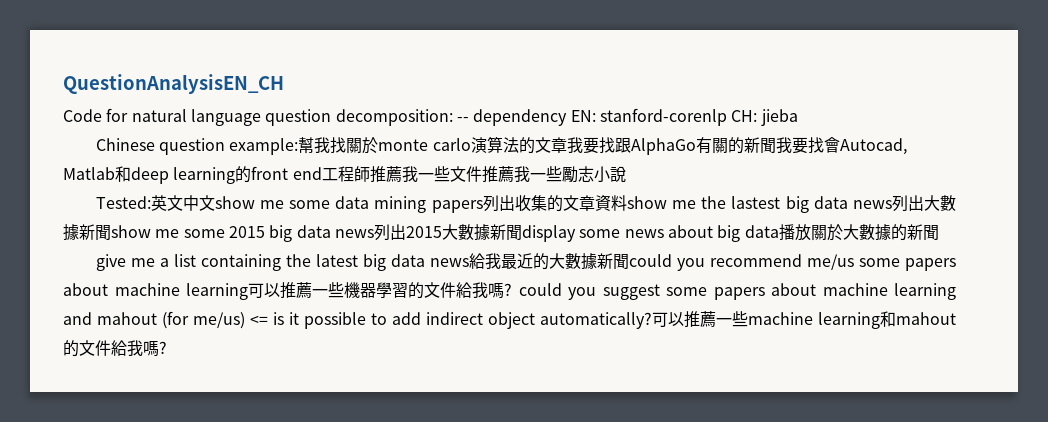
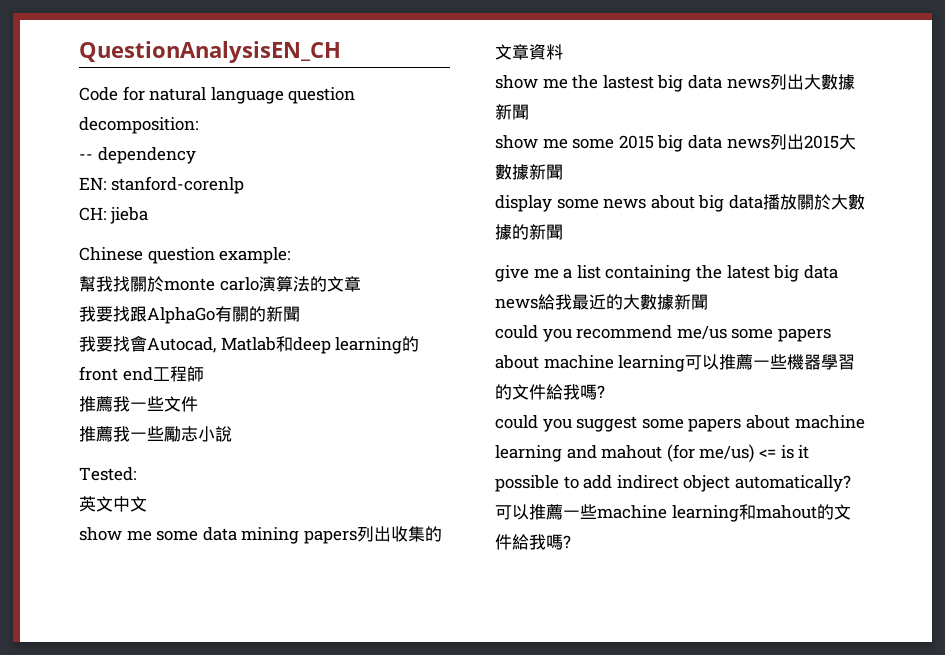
- Code for natural language question decomposition: -- dependency EN: stanford-corenlp CH: jieba
+ Code for natural language question decomposition:
+ -- dependency
+ EN: stanford-corenlp
+ CH: jieba
- Chinese question example:幫我找關於monte carlo演算法的文章我要找跟AlphaGo有關的新聞我要找會Autocad, Matlab和deep learning的front end工程師推薦我一些文件推薦我一些勵志小說
+ Chinese question example:
+ 幫我找關於monte carlo演算法的文章
+ 我要找跟AlphaGo有關的新聞
+ 我要找會Autocad, Matlab和deep learning的front end工程師
+ 推薦我一些文件
+ 推薦我一些勵志小說
- Tested:英文中文show me some data mining papers列出收集的文章資料show me the lastest big data news列出大數據新聞show me some 2015 big data news列出2015大數據新聞display some news about big data播放關於大數據的新聞
+ Tested:
+ 英文中文
+ show me some data mining papers列出收集的文章資料
+ show me the lastest big data news列出大數據新聞
+ show me some 2015 big data news列出2015大數據新聞
+ display some news about big data播放關於大數據的新聞
- give me a list containing the latest big data news給我最近的大數據新聞could you recommend me/us some papers about machine learning可以推薦一些機器學習的文件給我嗎? could you suggest some papers about machine learning and mahout (for me/us) <= is it possible to add indirect object automatically?
+ give me a list containing the latest big data news給我最近的大數據新聞
+ could you recommend me/us some papers about machine learning可以推薦一些機器學習的文件給我嗎?
+ could you suggest some papers about machine learning and mahout (for me/us) <= is it possible to add indirect object automatically?

